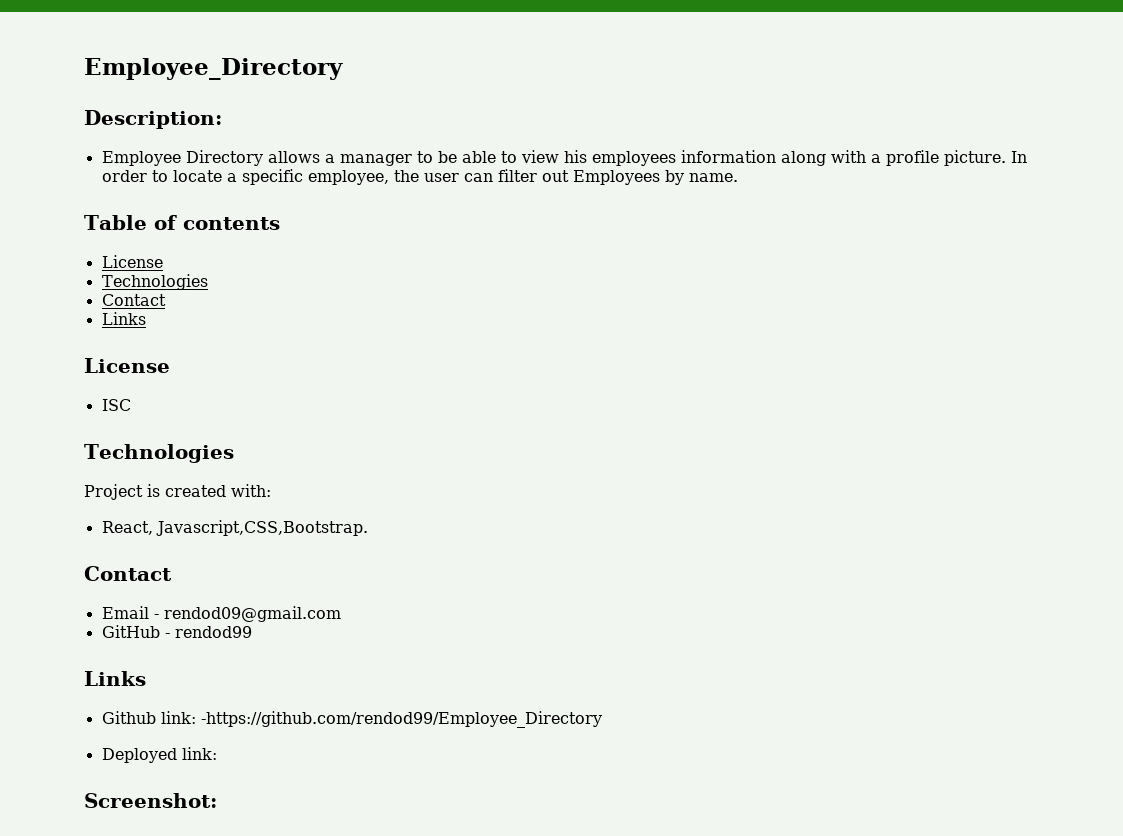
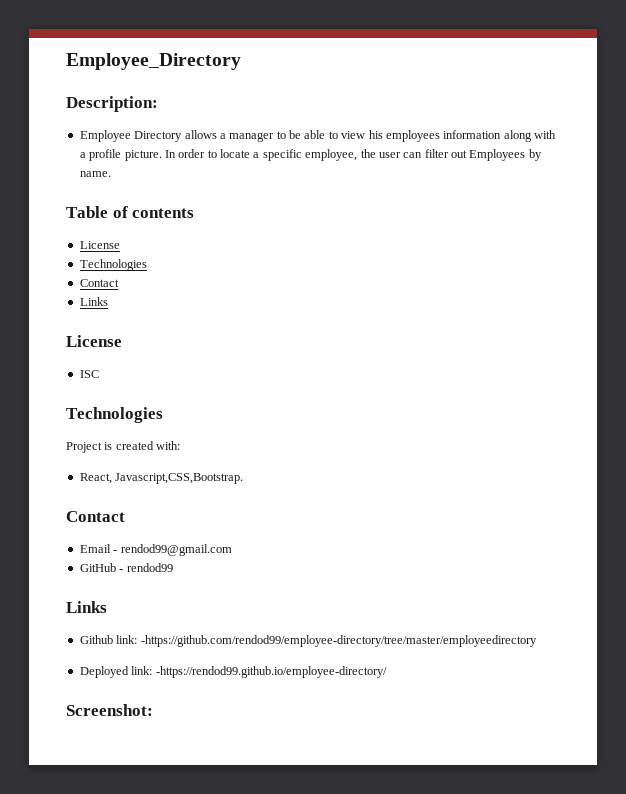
- Email - rendod09@gmail.com
+ Email - rendod99@gmail.com
- Github link: -https://github.com/rendod99/Employee_Directory
+ Github link: -https://github.com/rendod99/employee-directory/tree/master/employeedirectory
- Deployed link:
+ Deployed link: -https://rendod99.github.io/employee-directory/

